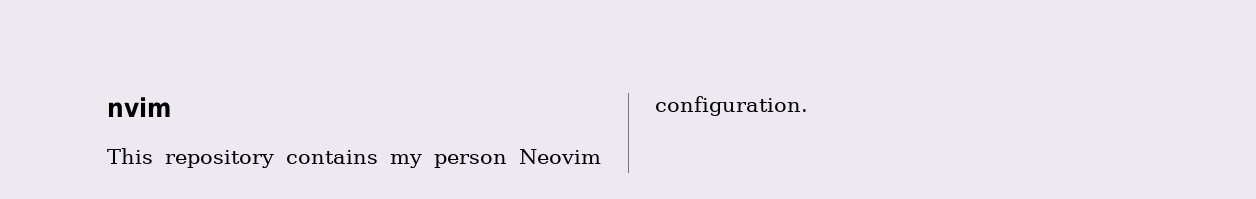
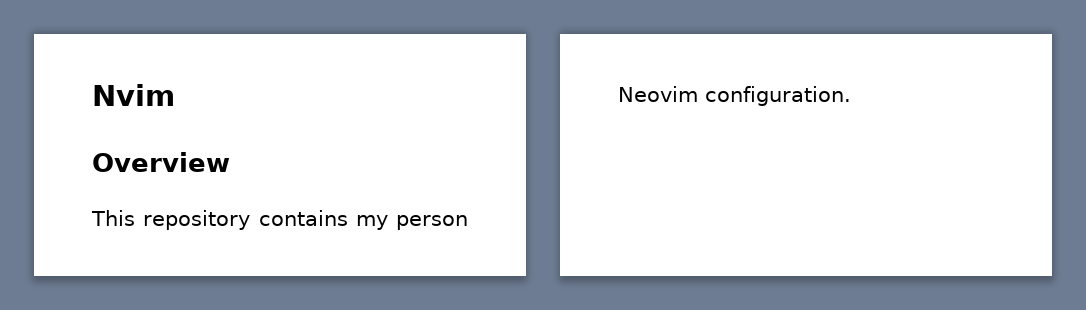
- nvim
+ Nvim
+ Overview

